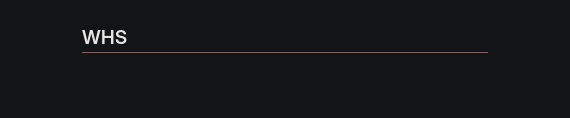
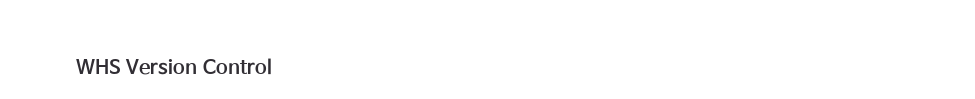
- WHS
+ WHS Version Control

